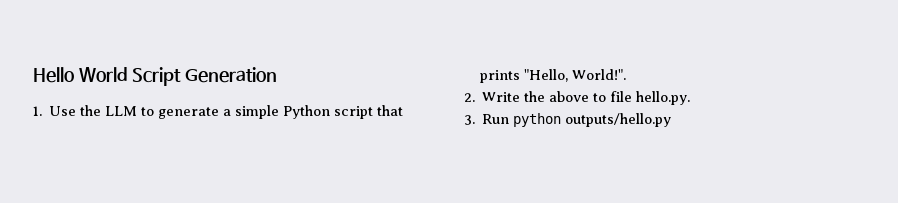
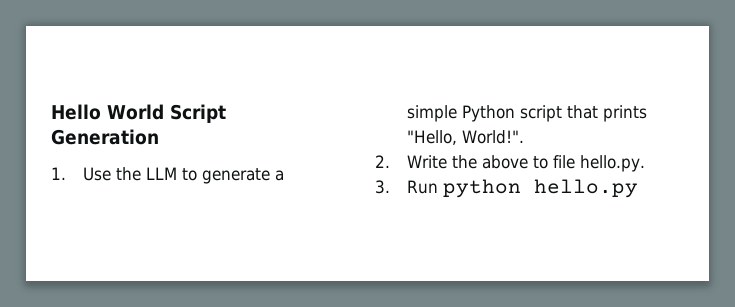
- 3. Run python outputs/hello.py
+ 3. Run python hello.py

